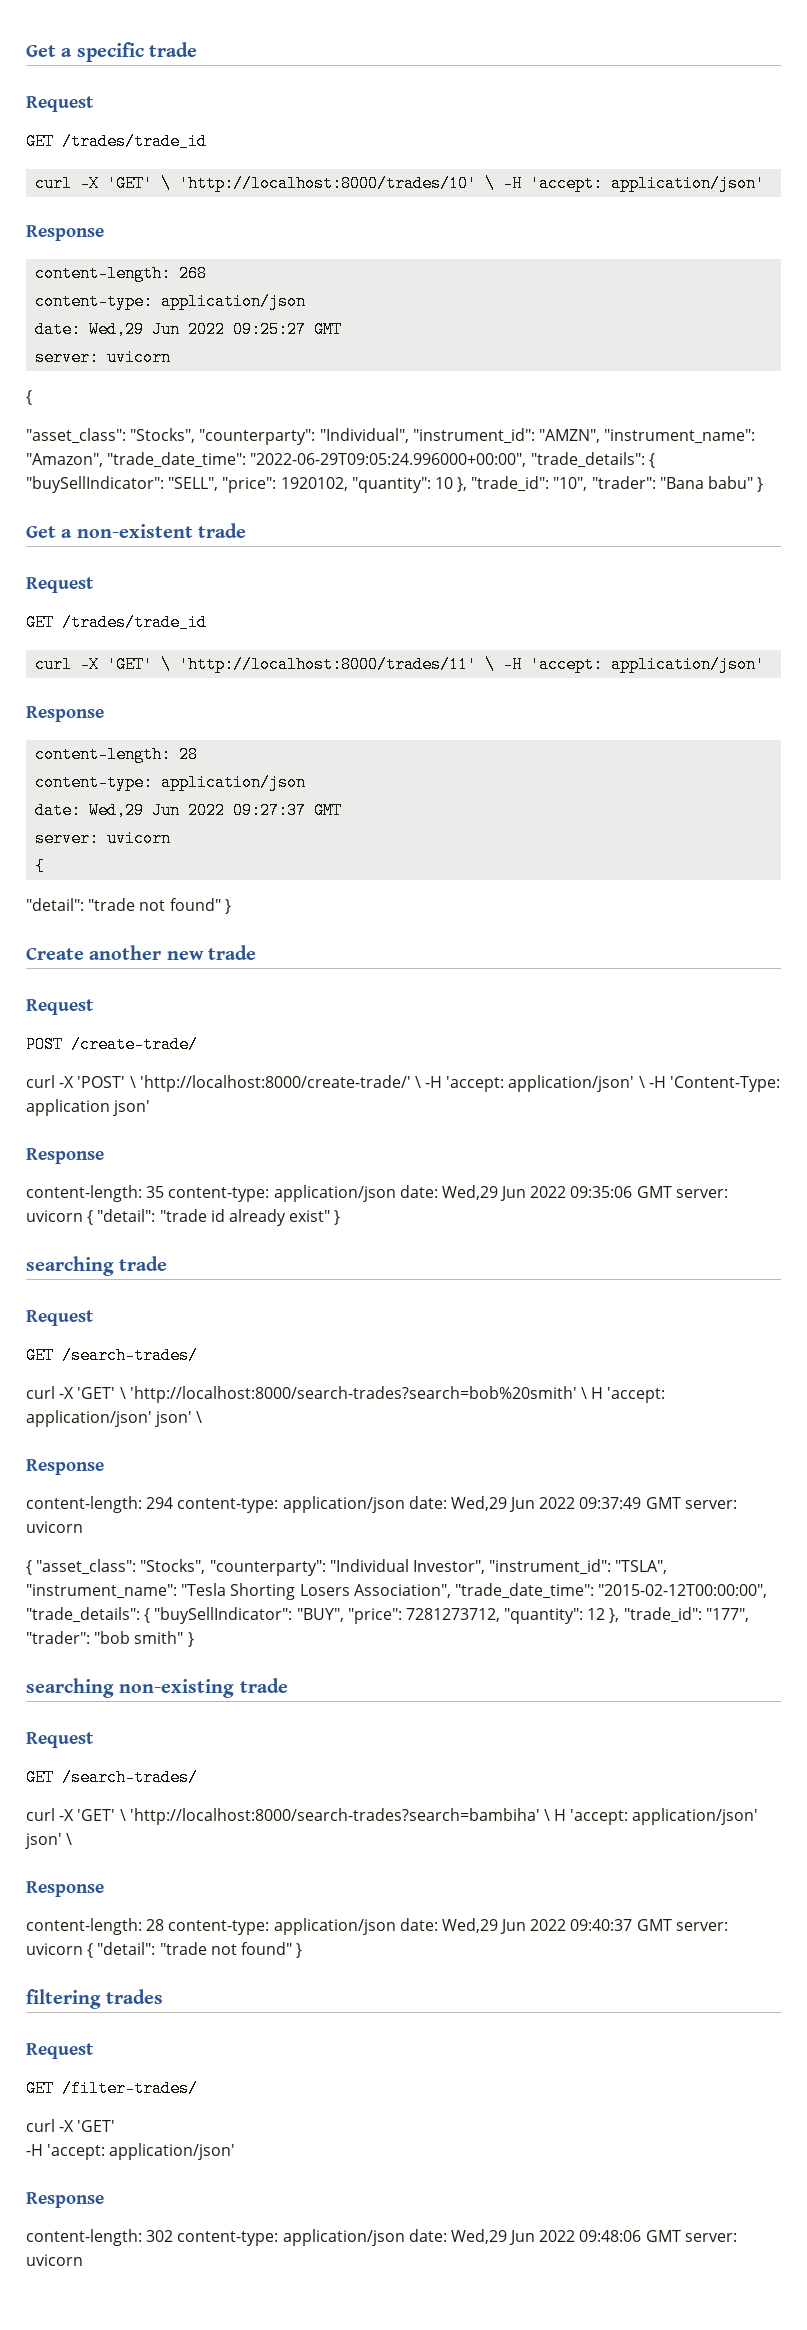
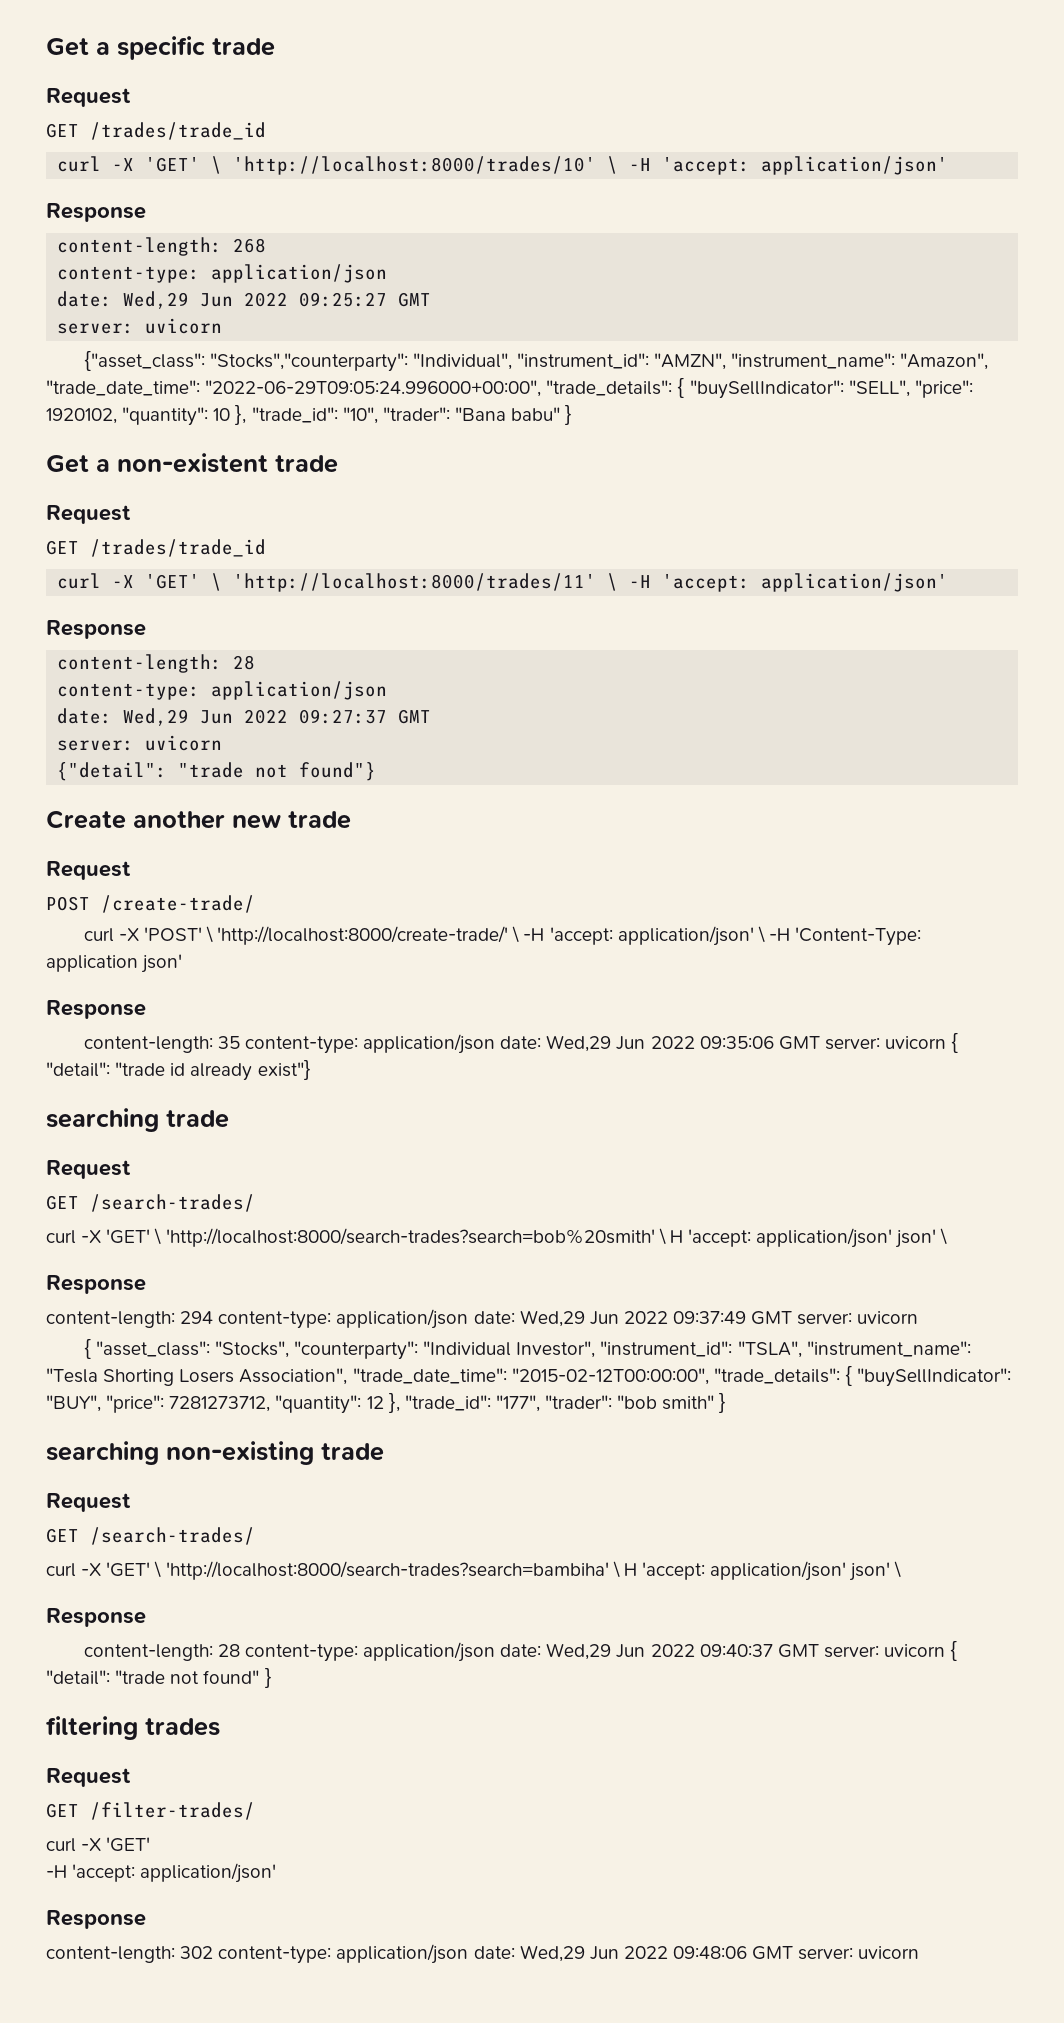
  date: Wed,29 Jun 2022 09:25:27 GMT
  server: uvicorn
- {
- "asset_class": "Stocks", "counterparty": "Individual", "instrument_id": "AMZN", "instrument_name": "Amazon", "trade_date_time": "2022-06-29T09:05:24.996000+00:00", "trade_details": { "buySellIndicator": "SELL", "price": 1920102, "quantity": 10 }, "trade_id": "10", "trader": "Bana babu" }
+ {"asset_class": "Stocks","counterparty": "Individual", "instrument_id": "AMZN", "instrument_name": "Amazon", "trade_date_time": "2022-06-29T09:05:24.996000+00:00", "trade_details": { "buySellIndicator": "SELL", "price": 1920102, "quantity": 10 }, "trade_id": "10", "trader": "Bana babu" }
  date: Wed,29 Jun 2022 09:27:37 GMT
  server: uvicorn
- {
- "detail": "trade not found" }
+ {"detail": "trade not found"}
- content-length: 35 content-type: application/json date: Wed,29 Jun 2022 09:35:06 GMT server: uvicorn { "detail": "trade id already exist" }
+ content-length: 35 content-type: application/json date: Wed,29 Jun 2022 09:35:06 GMT server: uvicorn { "detail": "trade id already exist"}

